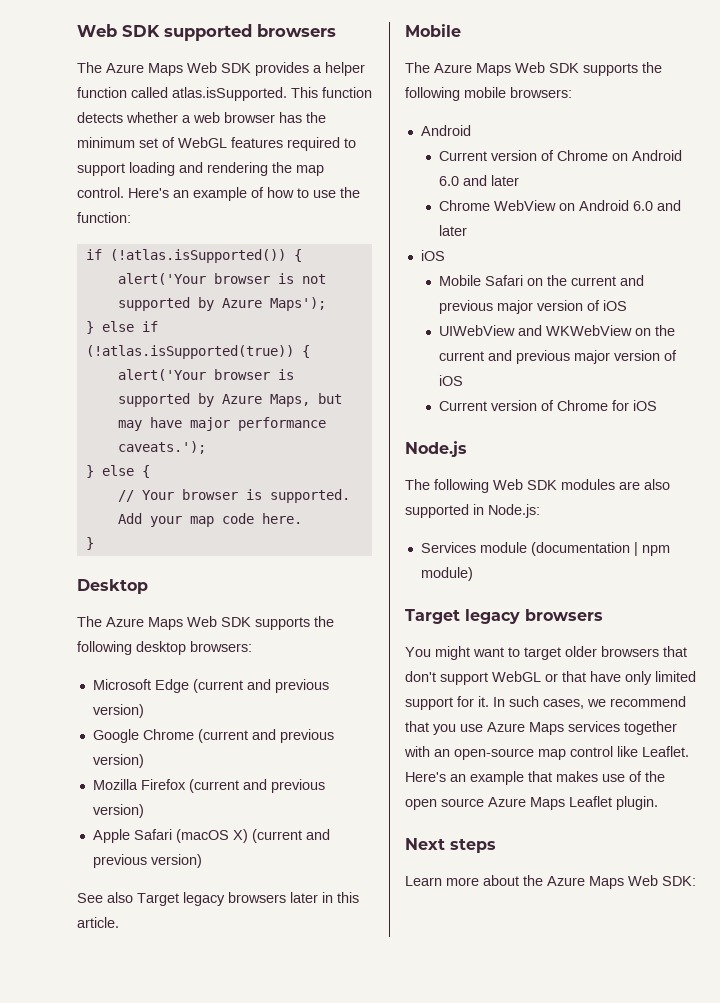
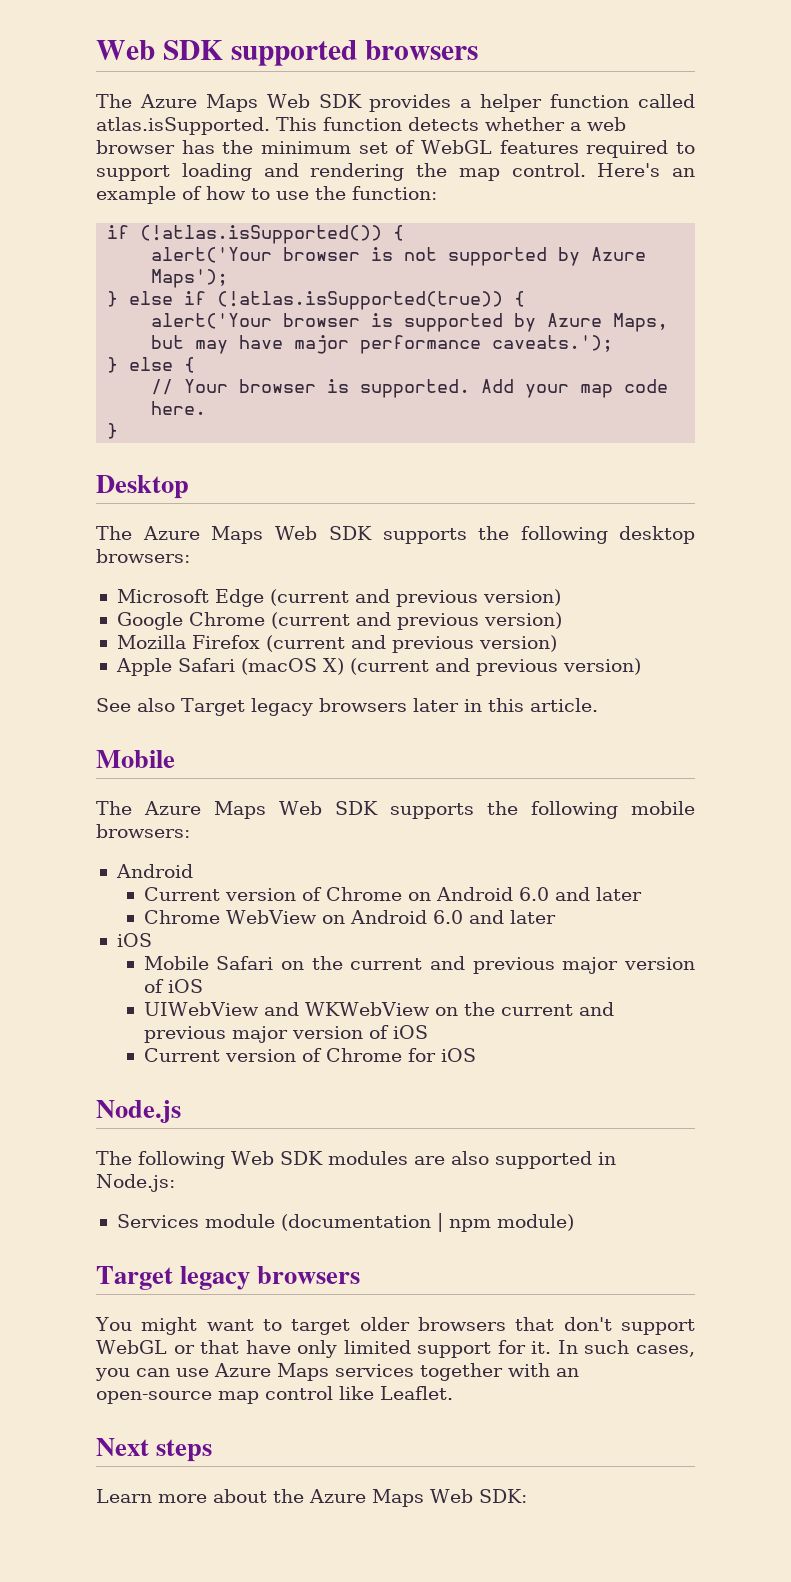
- In such cases, we recommend that you use Azure Maps services together with an open-source map control like Leaflet. Here's an example that makes use of the open source Azure Maps Leaflet plugin.
+ In such cases, you can use Azure Maps services together with an open-source map control like Leaflet.

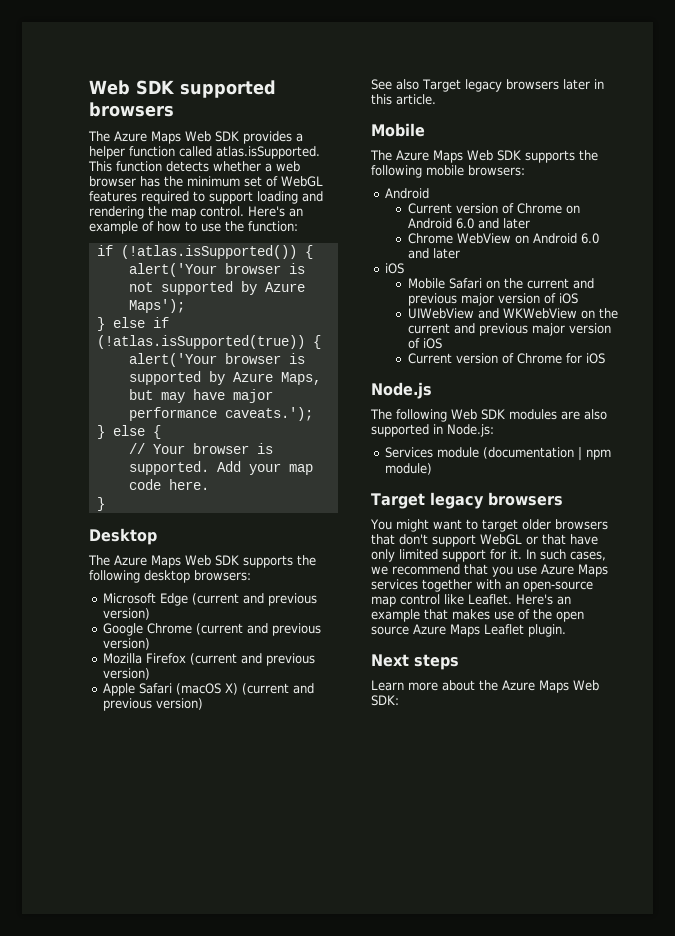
- In such cases, you can use Azure Maps services together with an open-source map control like Leaflet.
+ In such cases, we recommend that you use Azure Maps services together with an open-source map control like Leaflet. Here's an example that makes use of the open source Azure Maps Leaflet plugin.

